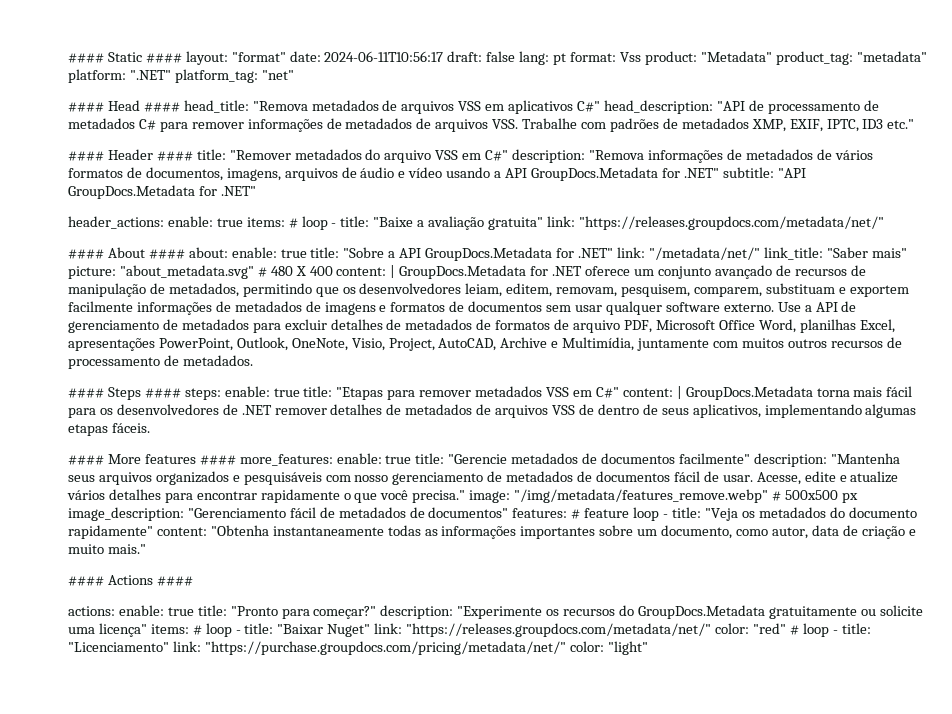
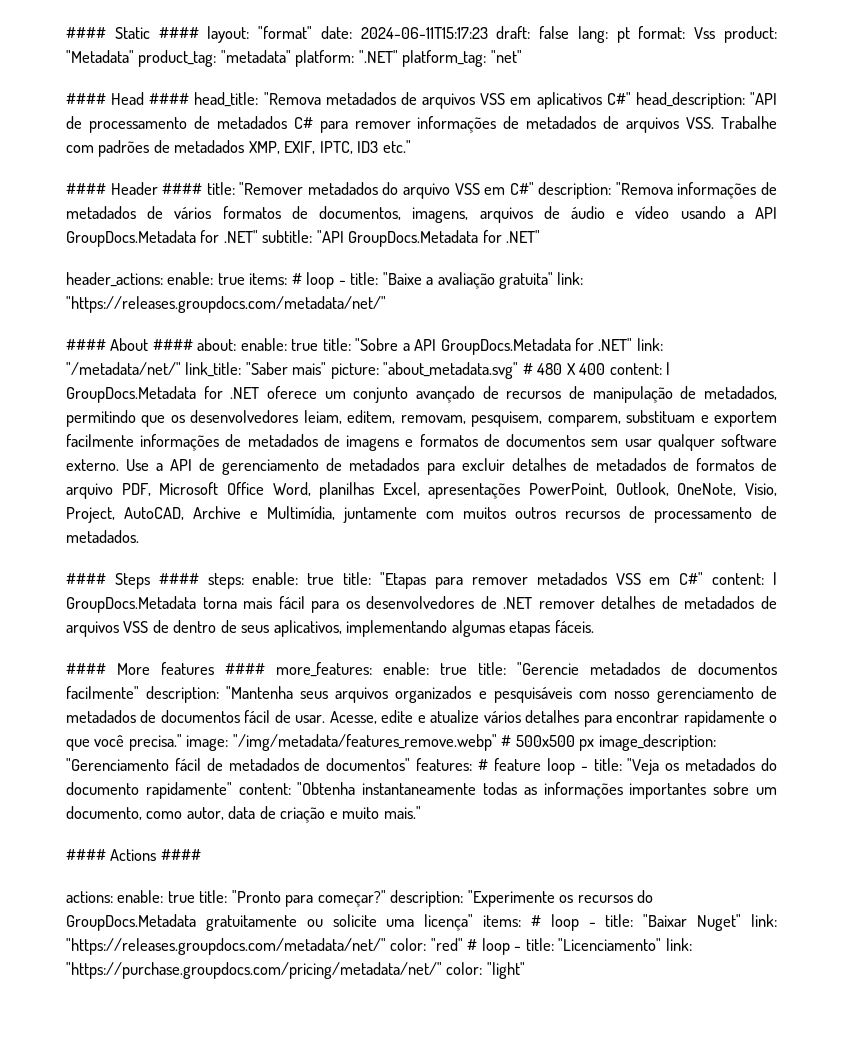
- #### Static #### layout: "format" date: 2024-06-11T10:56:17 draft: false lang: pt format: Vss product: "Metadata" product_tag: "metadata" platform: ".NET" platform_tag: "net"
+ #### Static #### layout: "format" date: 2024-06-11T15:17:23 draft: false lang: pt format: Vss product: "Metadata" product_tag: "metadata" platform: ".NET" platform_tag: "net"

